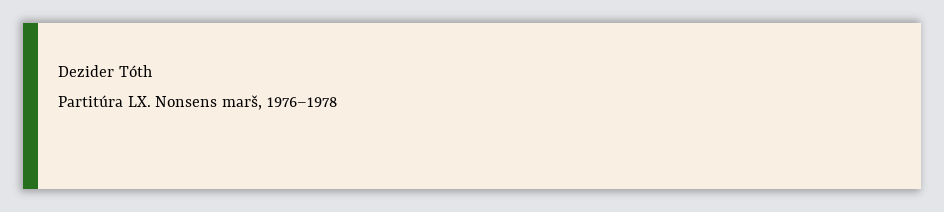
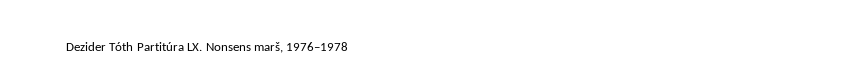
- Dezider Tóth
- Partitúra LX. Nonsens marš, 1976–1978
+ Dezider Tóth Partitúra LX. Nonsens marš, 1976–1978

